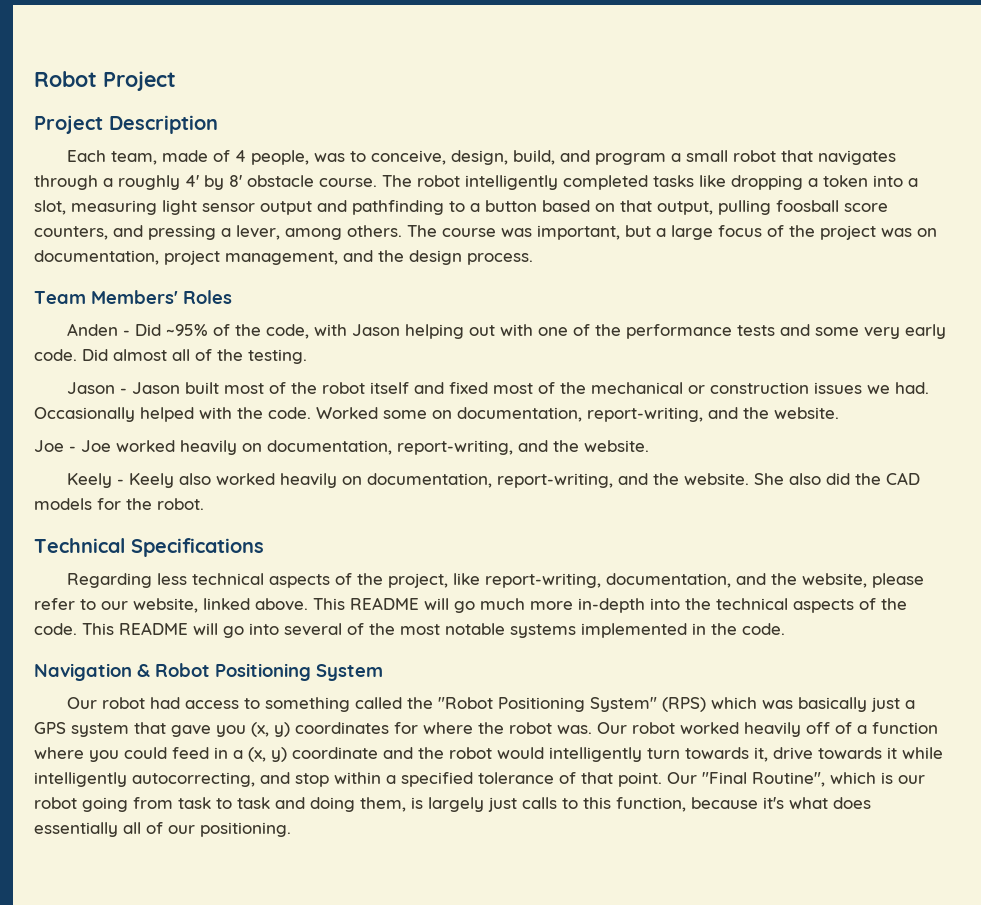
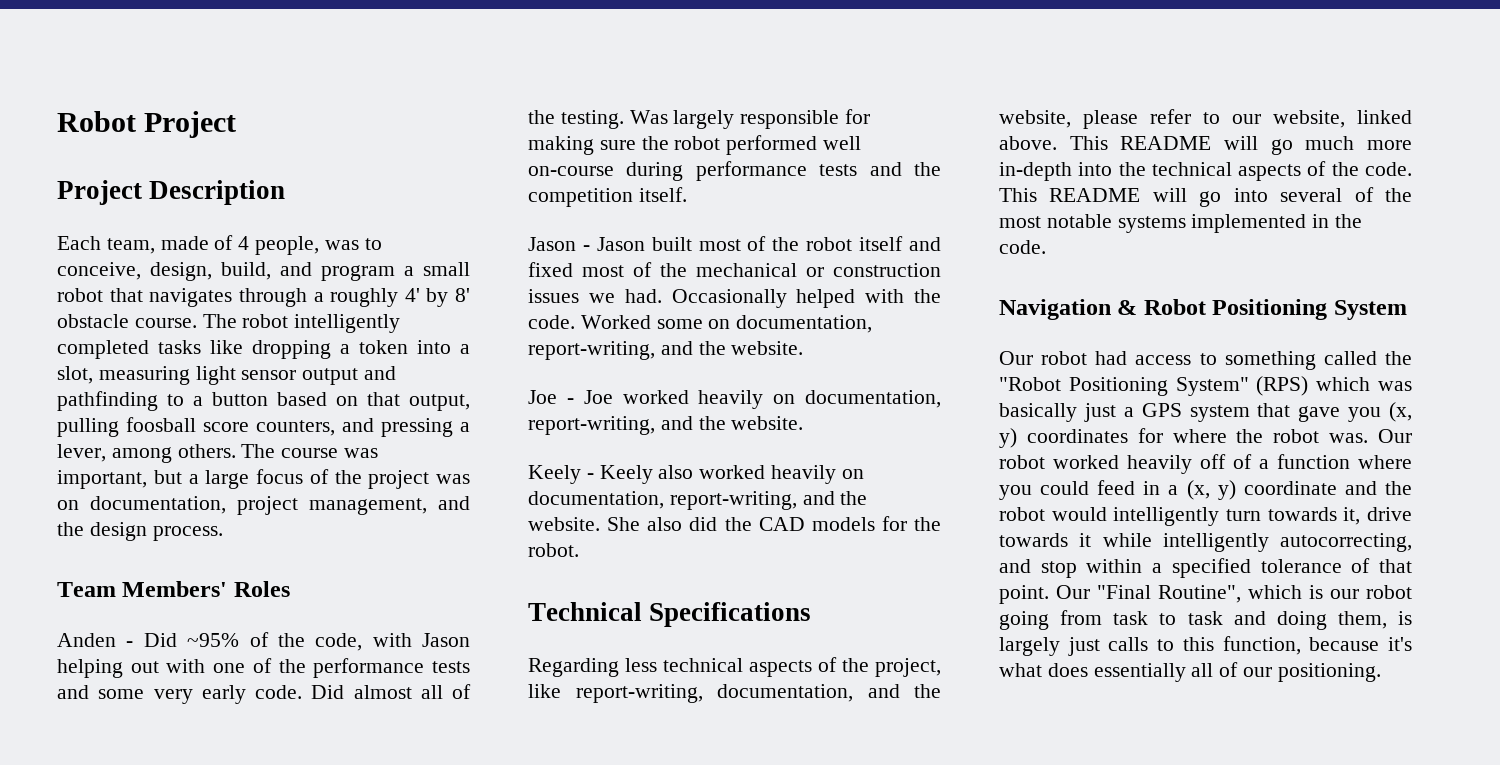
+ Was largely responsible for making sure the robot performed well on-course during performance tests and the competition itself.

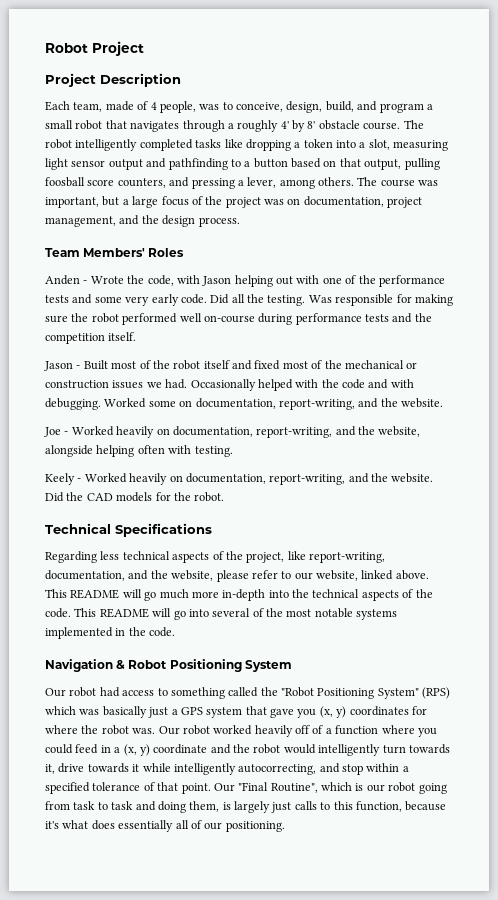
- Anden - Did ~95% of the code, with Jason helping out with one of the performance tests and some very early code.
+ Anden - Wrote the code, with Jason helping out with one of the performance tests and some very early code.
- Did almost all of the testing.
+ Did all the testing.
- Was largely responsible for making sure the robot performed well on-course during performance tests and the competition itself.
+ Was responsible for making sure the robot performed well on-course during performance tests and the competition itself.
- Jason - Jason built most of the robot itself and fixed most of the mechanical or construction issues we had.
+ Jason - Built most of the robot itself and fixed most of the mechanical or construction issues we had.
- Occasionally helped with the code.
+ Occasionally helped with the code and with debugging.
- Joe - Joe worked heavily on documentation, report-writing, and the website.
- Keely - Keely also worked heavily on documentation, report-writing, and the website. She also did the CAD models for the robot.
+ Joe - Worked heavily on documentation, report-writing, and the website, alongside helping often with testing.
+ Keely - Worked heavily on documentation, report-writing, and the website. Did the CAD models for the robot.

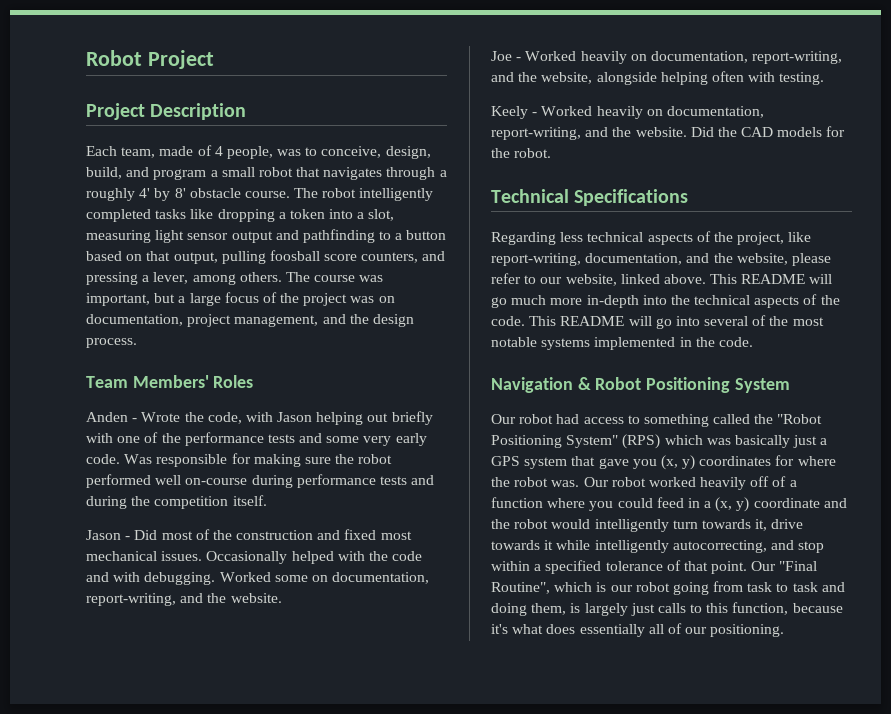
- Anden - Wrote the code, with Jason helping out with one of the performance tests and some very early code.
+ Anden - Wrote the code, with Jason helping out briefly with one of the performance tests and some very early code.
- Did all the testing.
- Was responsible for making sure the robot performed well on-course during performance tests and the competition itself.
+ Was responsible for making sure the robot performed well on-course during performance tests and during the competition itself.
- Jason - Built most of the robot itself and fixed most of the mechanical or construction issues we had.
+ Jason - Did most of the construction and fixed most mechanical issues.

